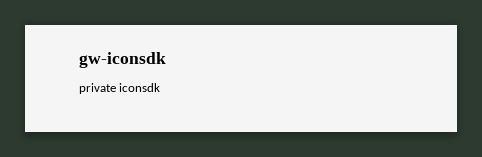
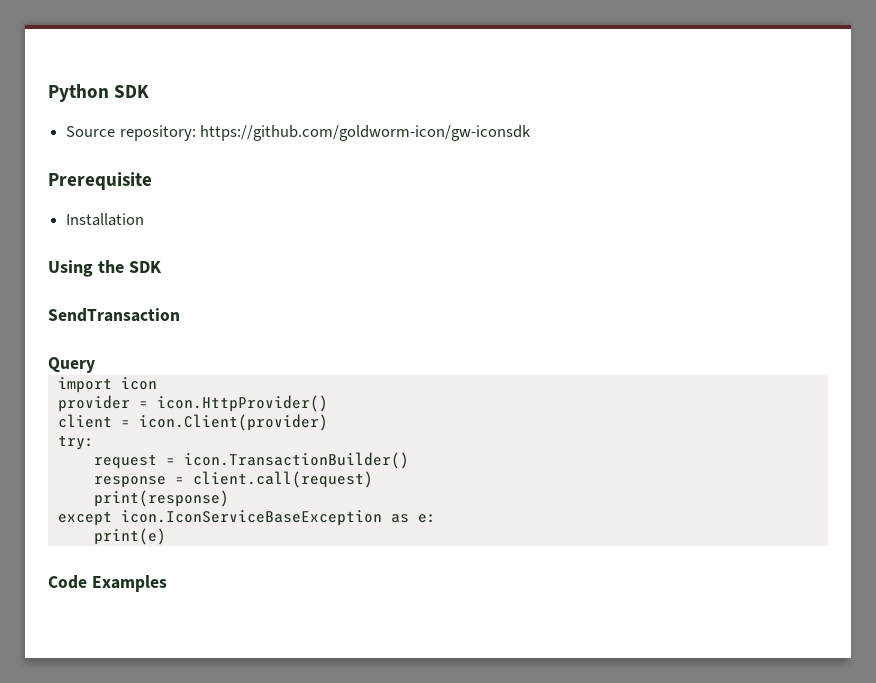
- gw-iconsdk
- private iconsdk
+ Python SDK
+ Source repository: https://github.com/goldworm-icon/gw-iconsdk
+ Prerequisite
+ Installation
+ Using the SDK
+ SendTransaction
+ Query
+ import icon
+ provider = icon.HttpProvider()
+ client = icon.Client(provider)
+ try:
+ request = icon.TransactionBuilder()
+ response = client.call(request)
+ print(response)
+ except icon.IconServiceBaseException as e:
+ print(e)
+ Code Examples

